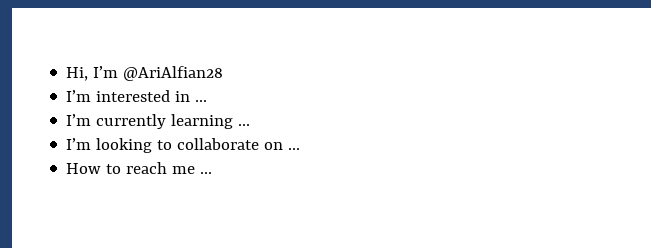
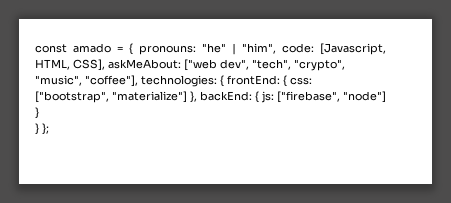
- Hi, I’m @AriAlfian28
- I’m interested in ...
- I’m currently learning ...
- I’m looking to collaborate on ...
- How to reach me ...
+ const amado = { pronouns: "he" | "him", code: [Javascript, HTML, CSS], askMeAbout: ["web dev", "tech", "crypto", "music", "coffee"], technologies: { frontEnd: { css: ["bootstrap", "materialize"] }, backEnd: { js: ["firebase", "node"] }
+ } };

